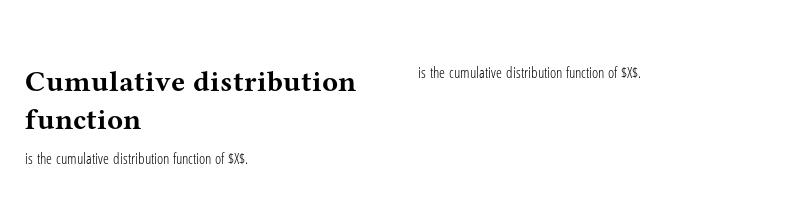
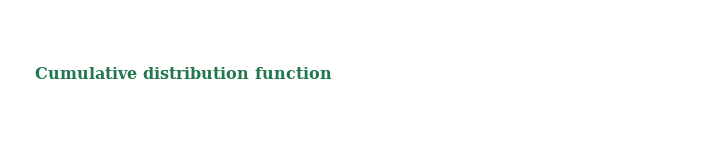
  Cumulative distribution function
- is the cumulative distribution function of $X$.
- is the cumulative distribution function of $X$.

